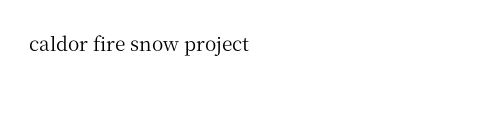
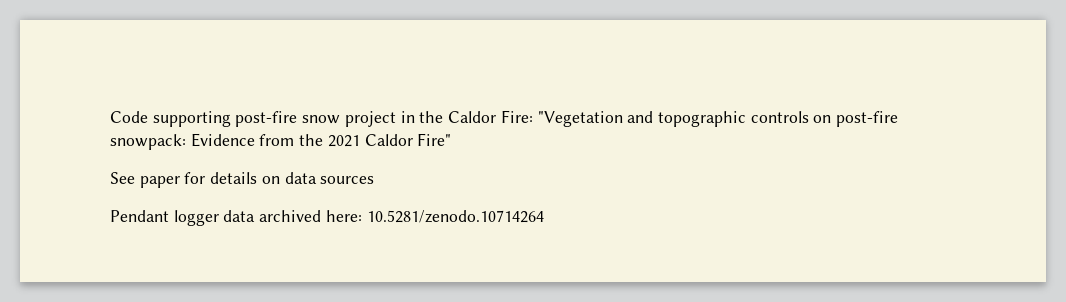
- caldor fire snow project
+ Code supporting post-fire snow project in the Caldor Fire: "Vegetation and topographic controls on post-fire snowpack: Evidence from the 2021 Caldor Fire"
+ See paper for details on data sources
+ Pendant logger data archived here: 10.5281/zenodo.10714264

